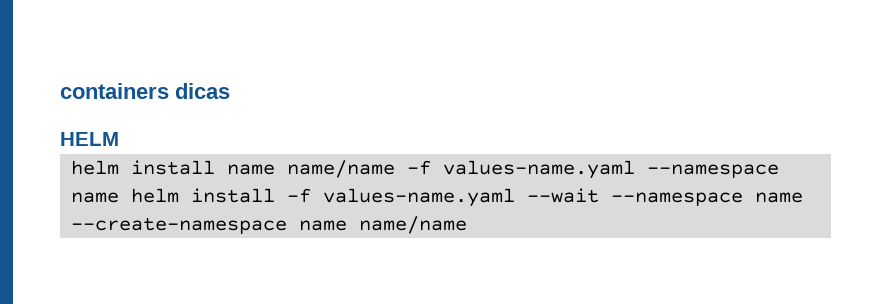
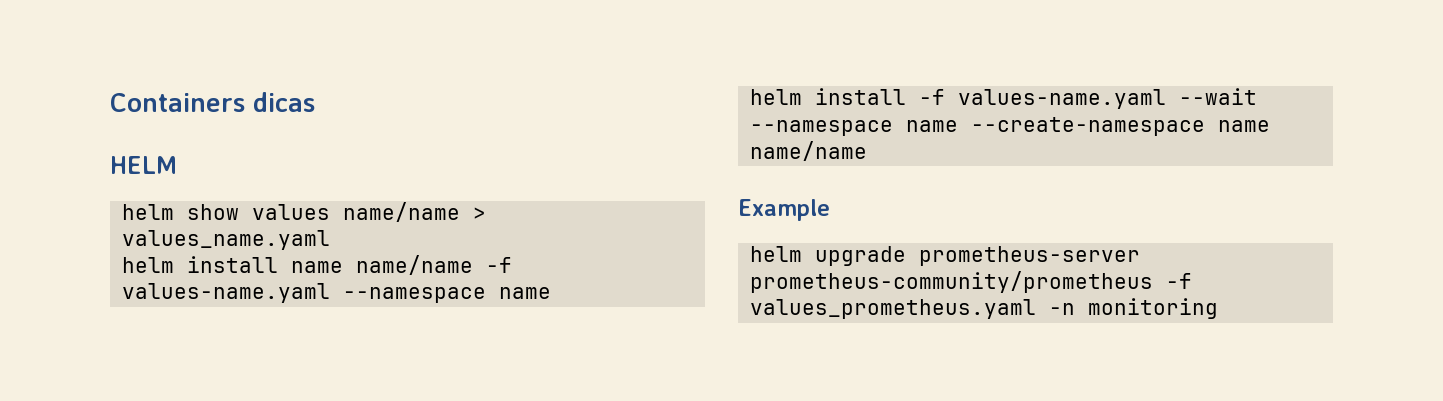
- containers dicas
+ Containers dicas
+ helm show values name/name > values_name.yaml
- helm install name name/name -f values-name.yaml --namespace name helm install -f values-name.yaml --wait --namespace name --create-namespace name name/name
+ helm install name name/name -f values-name.yaml --namespace name
+ helm install -f values-name.yaml --wait --namespace name --create-namespace name name/name
+ Example
+ helm upgrade prometheus-server prometheus-community/prometheus -f values_prometheus.yaml -n monitoring

